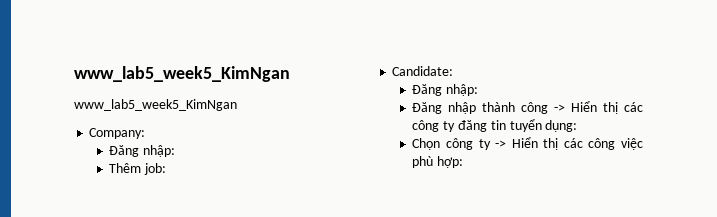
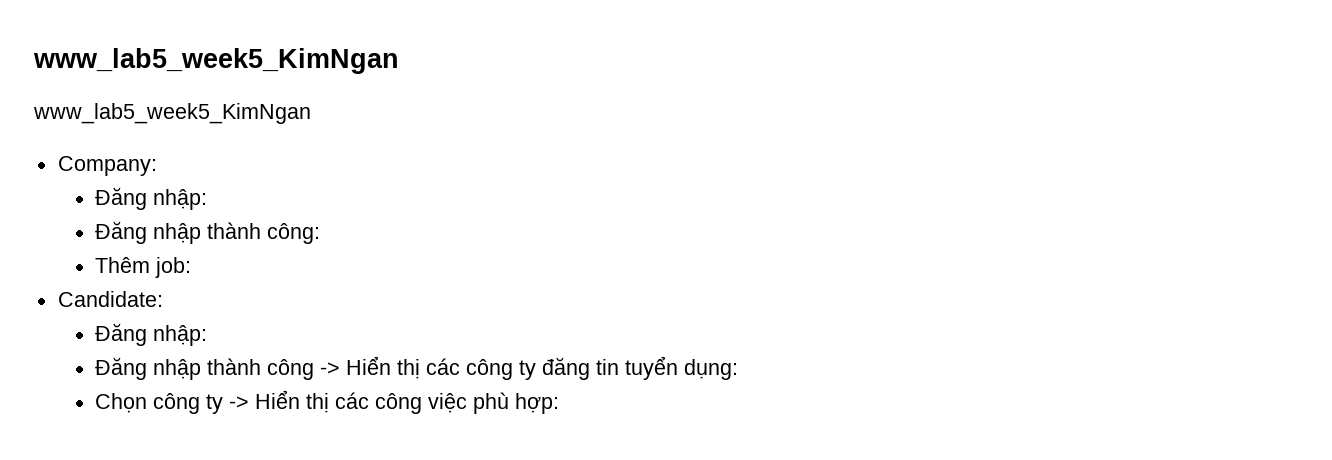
+ Đăng nhập thành công:

